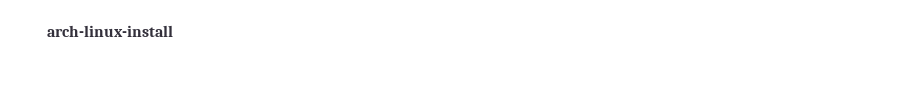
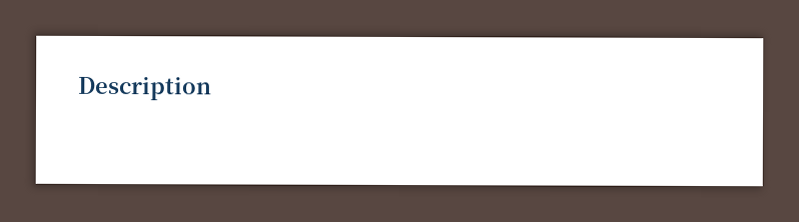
- arch-linux-install
+ Description

